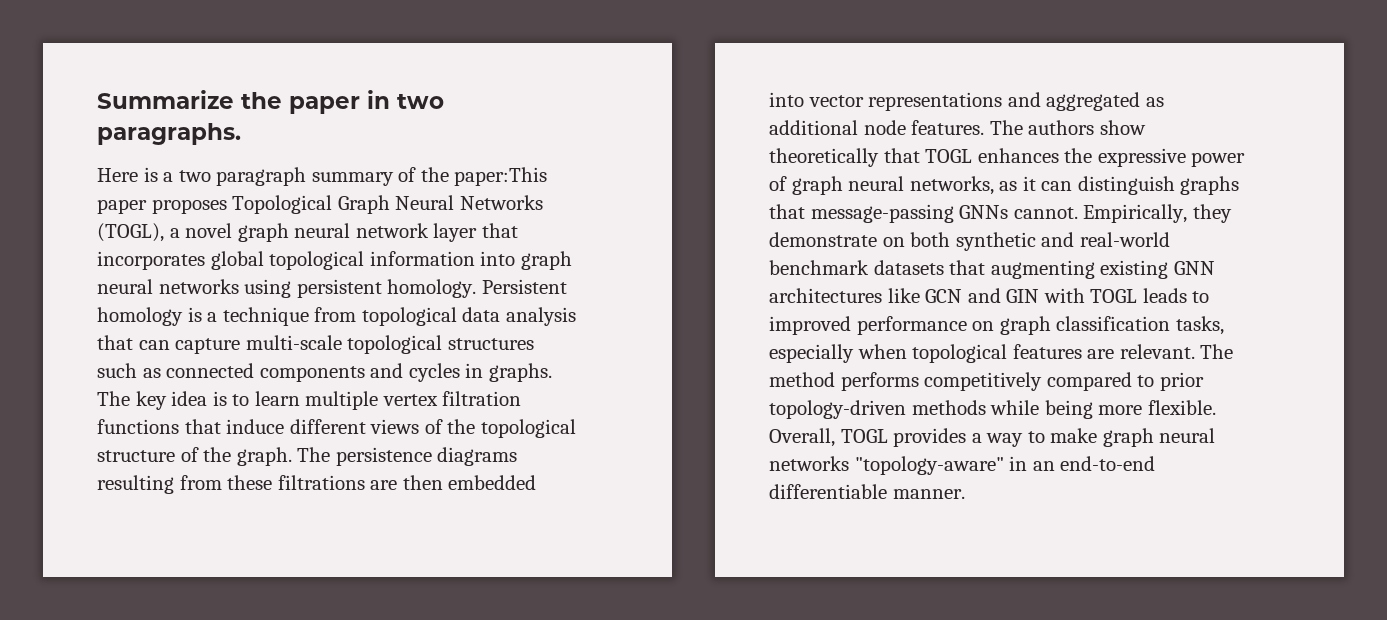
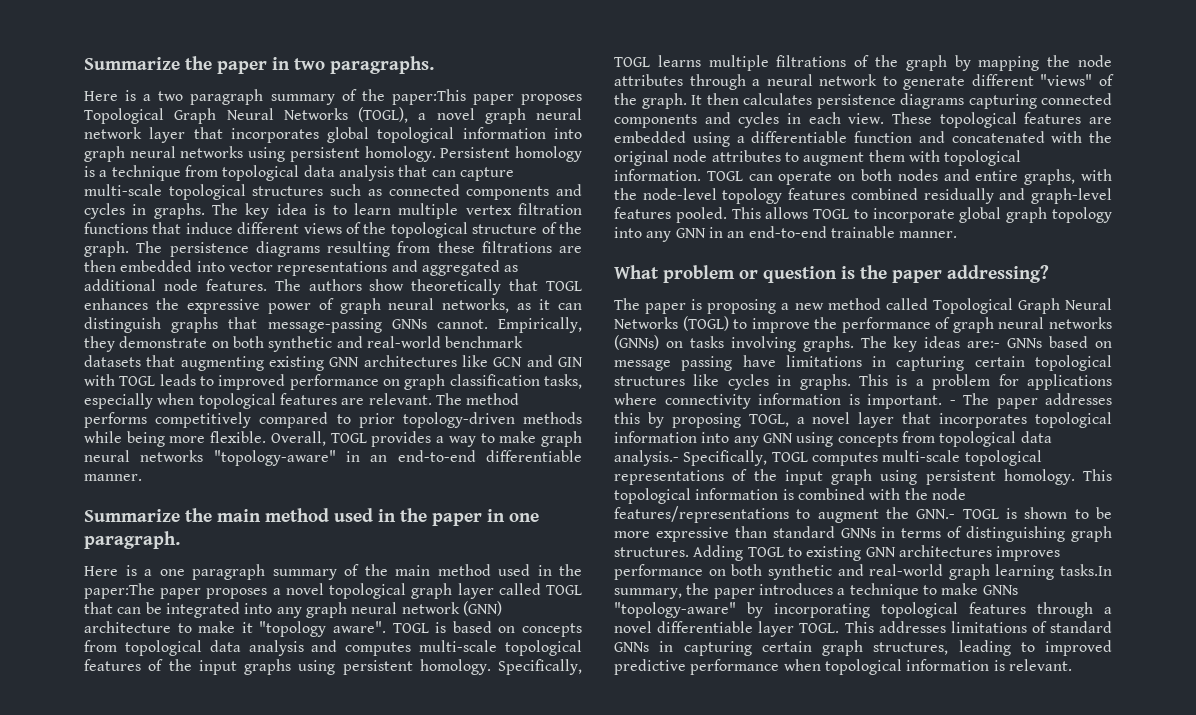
+ Summarize the main method used in the paper in one paragraph.
+ Here is a one paragraph summary of the main method used in the paper:The paper proposes a novel topological graph layer called TOGL that can be integrated into any graph neural network (GNN) architecture to make it "topology aware". TOGL is based on concepts from topological data analysis and computes multi-scale topological features of the input graphs using persistent homology. Specifically, TOGL learns multiple filtrations of the graph by mapping the node attributes through a neural network to generate different "views" of the graph. It then calculates persistence diagrams capturing connected components and cycles in each view. These topological features are embedded using a differentiable function and concatenated with the original node attributes to augment them with topological information. TOGL can operate on both nodes and entire graphs, with the node-level topology features combined residually and graph-level features pooled. This allows TOGL to incorporate global graph topology into any GNN in an end-to-end trainable manner.
+ What problem or question is the paper addressing?
+ The paper is proposing a new method called Topological Graph Neural Networks (TOGL) to improve the performance of graph neural networks (GNNs) on tasks involving graphs. The key ideas are:- GNNs based on message passing have limitations in capturing certain topological structures like cycles in graphs. This is a problem for applications where connectivity information is important. - The paper addresses this by proposing TOGL, a novel layer that incorporates topological information into any GNN using concepts from topological data analysis.- Specifically, TOGL computes multi-scale topological representations of the input graph using persistent homology. This topological information is combined with the node features/representations to augment the GNN.- TOGL is shown to be more expressive than standard GNNs in terms of distinguishing graph structures. Adding TOGL to existing GNN architectures improves performance on both synthetic and real-world graph learning tasks.In summary, the paper introduces a technique to make GNNs "topology-aware" by incorporating topological features through a novel differentiable layer TOGL. This addresses limitations of standard GNNs in capturing certain graph structures, leading to improved predictive performance when topological information is relevant.

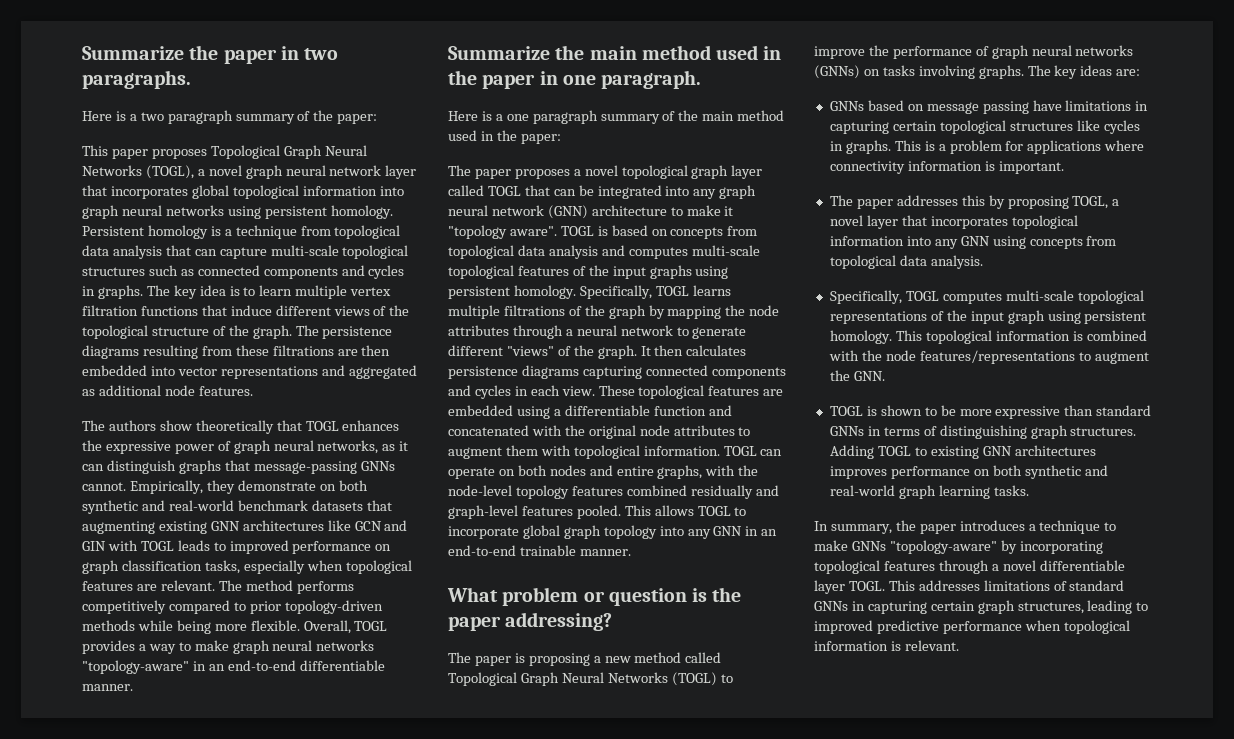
- Here is a two paragraph summary of the paper:This paper proposes Topological Graph Neural Networks (TOGL), a novel graph neural network layer that incorporates global topological information into graph neural networks using persistent homology.
+ Here is a two paragraph summary of the paper:
+ This paper proposes Topological Graph Neural Networks (TOGL), a novel graph neural network layer that incorporates global topological information into graph neural networks using persistent homology.
- The persistence diagrams resulting from these filtrations are then embedded into vector representations and aggregated as additional node features. The authors show theoretically that TOGL enhances the expressive power of graph neural networks, as it can distinguish graphs that message-passing GNNs cannot.
+ The persistence diagrams resulting from these filtrations are then embedded into vector representations and aggregated as additional node features.
+ The authors show theoretically that TOGL enhances the expressive power of graph neural networks, as it can distinguish graphs that message-passing GNNs cannot.
- Here is a one paragraph summary of the main method used in the paper:The paper proposes a novel topological graph layer called TOGL that can be integrated into any graph neural network (GNN) architecture to make it "topology aware".
+ Here is a one paragraph summary of the main method used in the paper:
+ The paper proposes a novel topological graph layer called TOGL that can be integrated into any graph neural network (GNN) architecture to make it "topology aware".
- The key ideas are:- GNNs based on message passing have limitations in capturing certain topological structures like cycles in graphs.
+ The key ideas are:
+ GNNs based on message passing have limitations in capturing certain topological structures like cycles in graphs.
- This is a problem for applications where connectivity information is important. - The paper addresses this by proposing TOGL, a novel layer that incorporates topological information into any GNN using concepts from topological data analysis.- Specifically, TOGL computes multi-scale topological representations of the input graph using persistent homology.
+ This is a problem for applications where connectivity information is important.
+ The paper addresses this by proposing TOGL, a novel layer that incorporates topological information into any GNN using concepts from topological data analysis.
+ Specifically, TOGL computes multi-scale topological representations of the input graph using persistent homology.
- This topological information is combined with the node features/representations to augment the GNN.- TOGL is shown to be more expressive than standard GNNs in terms of distinguishing graph structures.
+ This topological information is combined with the node features/representations to augment the GNN.
+ TOGL is shown to be more expressive than standard GNNs in terms of distinguishing graph structures.
- Adding TOGL to existing GNN architectures improves performance on both synthetic and real-world graph learning tasks.In summary, the paper introduces a technique to make GNNs "topology-aware" by incorporating topological features through a novel differentiable layer TOGL.
+ Adding TOGL to existing GNN architectures improves performance on both synthetic and real-world graph learning tasks.
+ In summary, the paper introduces a technique to make GNNs "topology-aware" by incorporating topological features through a novel differentiable layer TOGL.

